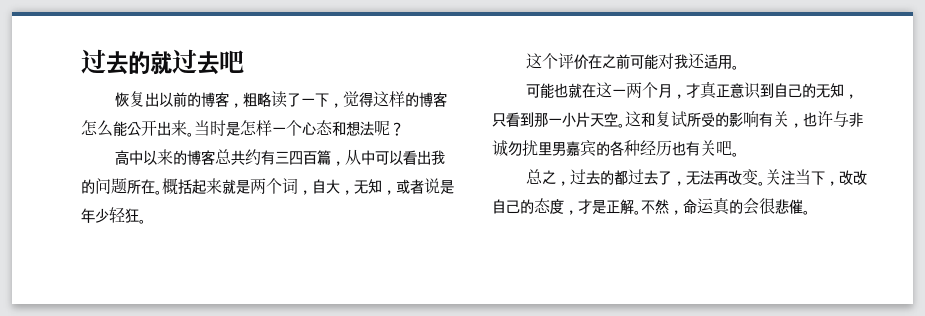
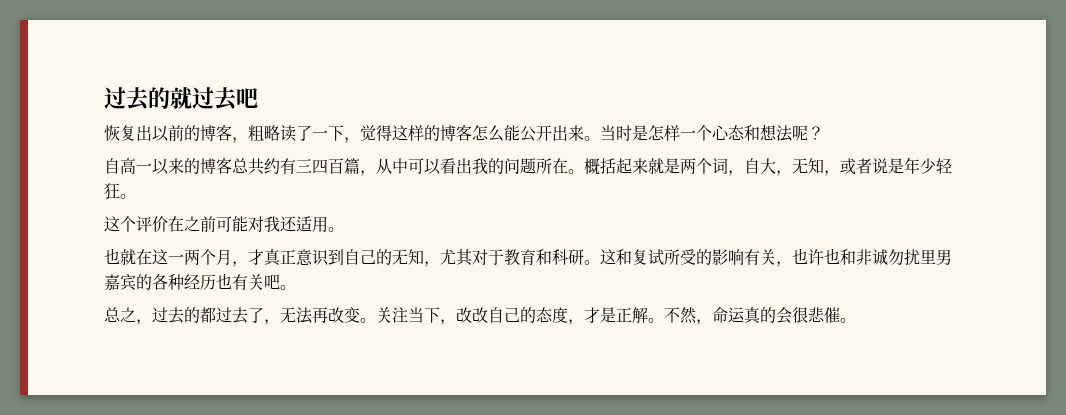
- 高中以来的博客总共约有三四百篇，从中可以看出我的问题所在。
+ 自高一以来的博客总共约有三四百篇，从中可以看出我的问题所在。
- 可能也就在这一两个月，才真正意识到自己的无知，只看到那一小片天空。
+ 也就在这一两个月，才真正意识到自己的无知，尤其对于教育和科研。
- 这和复试所受的影响有关，也许与非诚勿扰里男嘉宾的各种经历也有关吧。
+ 这和复试所受的影响有关，也许也和非诚勿扰里男嘉宾的各种经历也有关吧。

